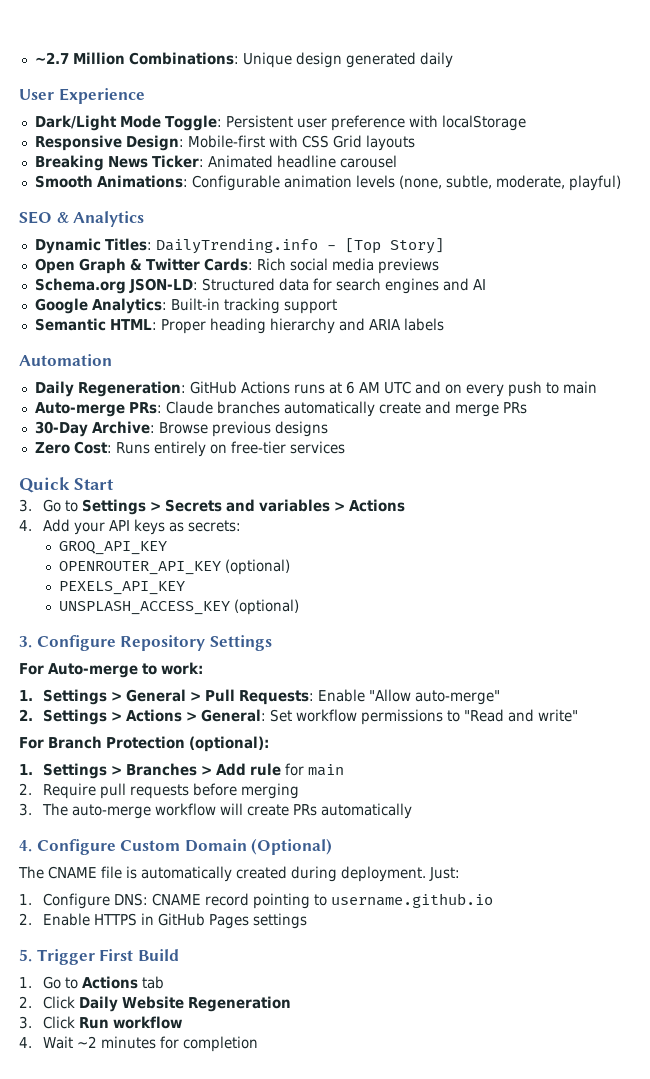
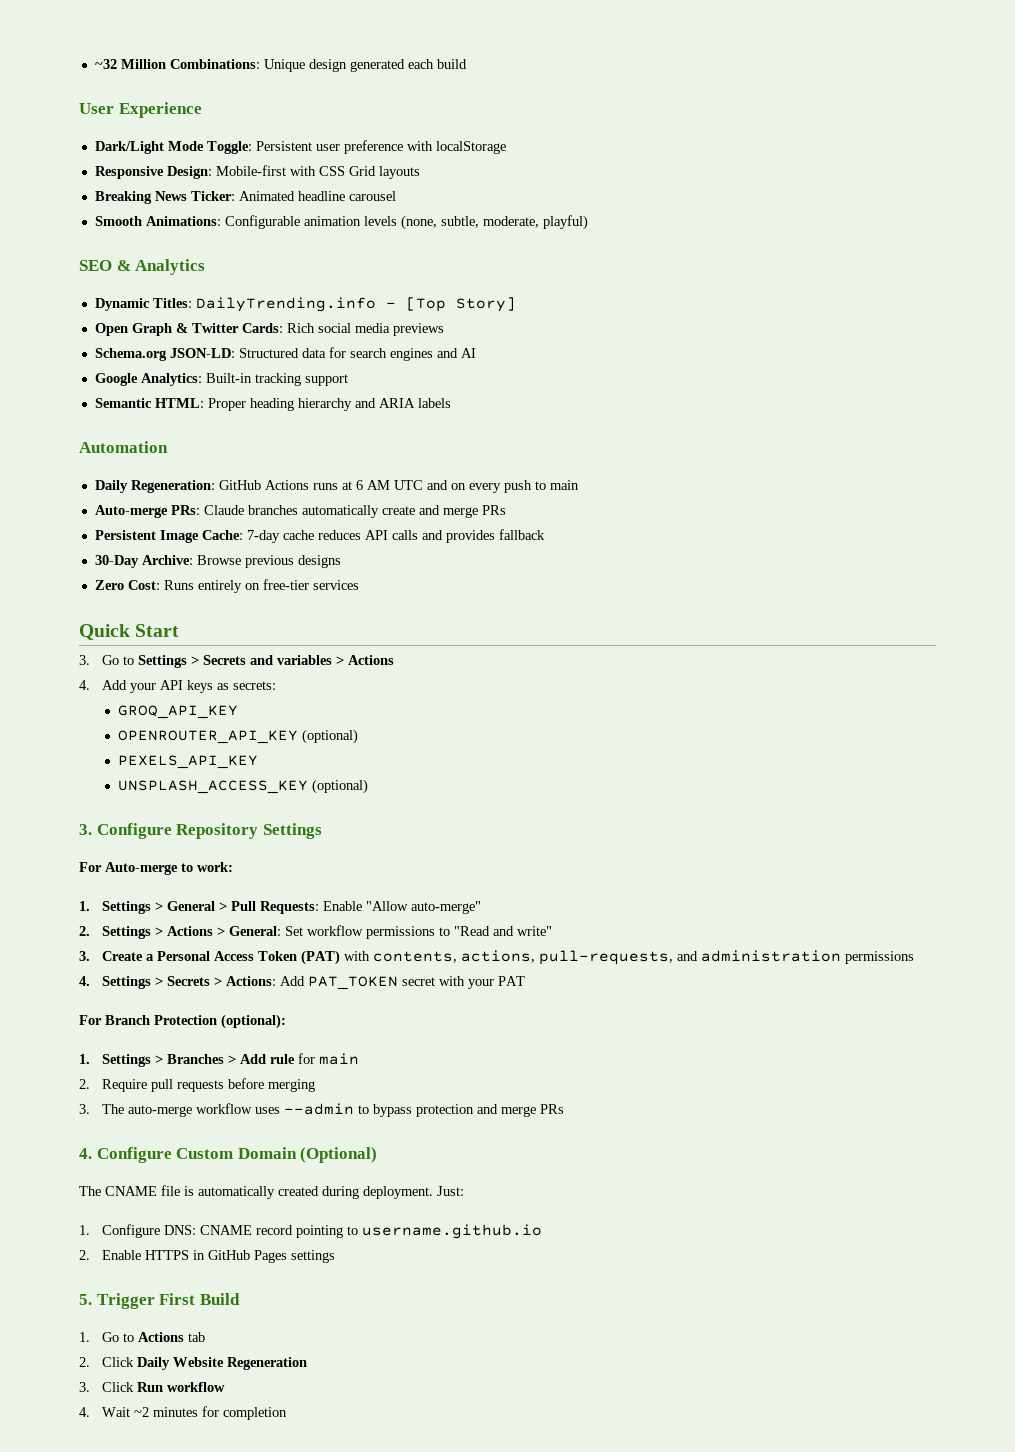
- ~2.7 Million Combinations: Unique design generated daily
+ ~32 Million Combinations: Unique design generated each build
+ Persistent Image Cache: 7-day cache reduces API calls and provides fallback
+ 3. Create a Personal Access Token (PAT) with contents, actions, pull-requests, and administration permissions
+ 4. Settings > Secrets > Actions: Add PAT_TOKEN secret with your PAT
- 3. The auto-merge workflow will create PRs automatically
+ 3. The auto-merge workflow uses --admin to bypass protection and merge PRs

